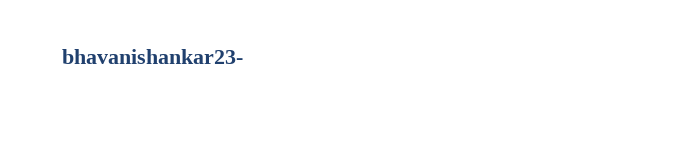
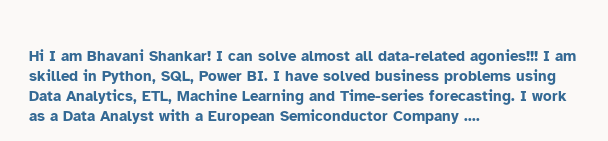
- bhavanishankar23-
+ Hi I am Bhavani Shankar! I can solve almost all data-related agonies!!! I am skilled in Python, SQL, Power BI. I have solved business problems using Data Analytics, ETL, Machine Learning and Time-series forecasting. I work as a Data Analyst with a European Semiconductor Company ....

